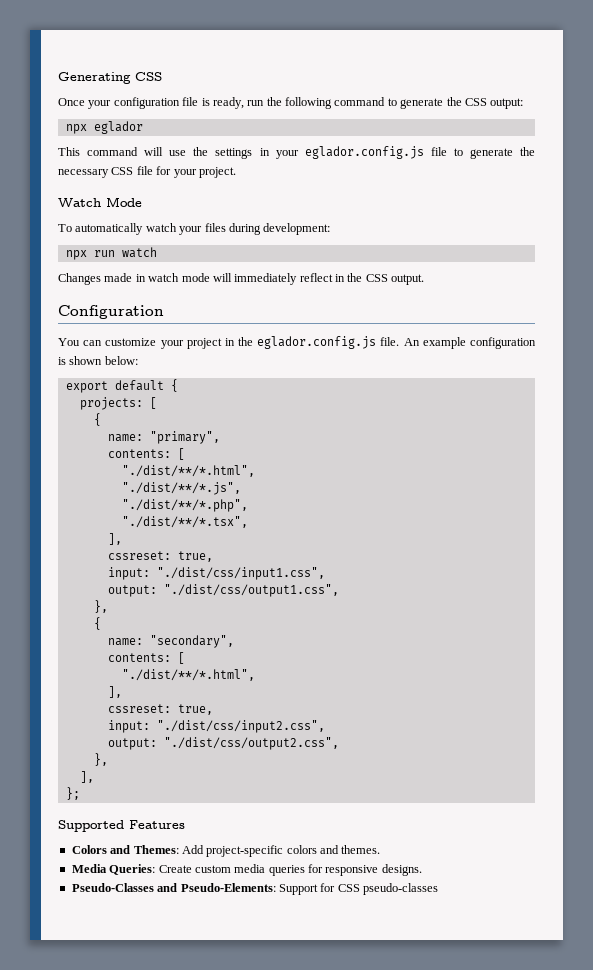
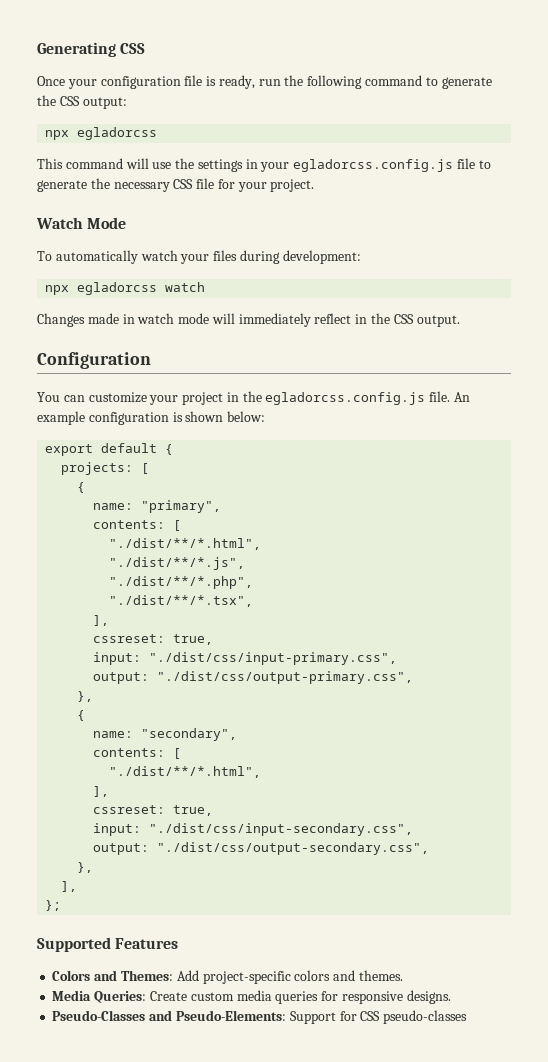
  Once your configuration file is ready, run the following command to generate the CSS output:
- npx eglador
+ npx egladorcss
- This command will use the settings in your eglador.config.js file to generate the necessary CSS file for your project.
+ This command will use the settings in your egladorcss.config.js file to generate the necessary CSS file for your project.
- npx run watch
+ npx egladorcss watch
- You can customize your project in the eglador.config.js file.
+ You can customize your project in the egladorcss.config.js file.
- input: "./dist/css/input1.css",
- output: "./dist/css/output1.css",
+ input: "./dist/css/input-primary.css",
+ output: "./dist/css/output-primary.css",
- input: "./dist/css/input2.css",
- output: "./dist/css/output2.css",
+ input: "./dist/css/input-secondary.css",
+ output: "./dist/css/output-secondary.css",

